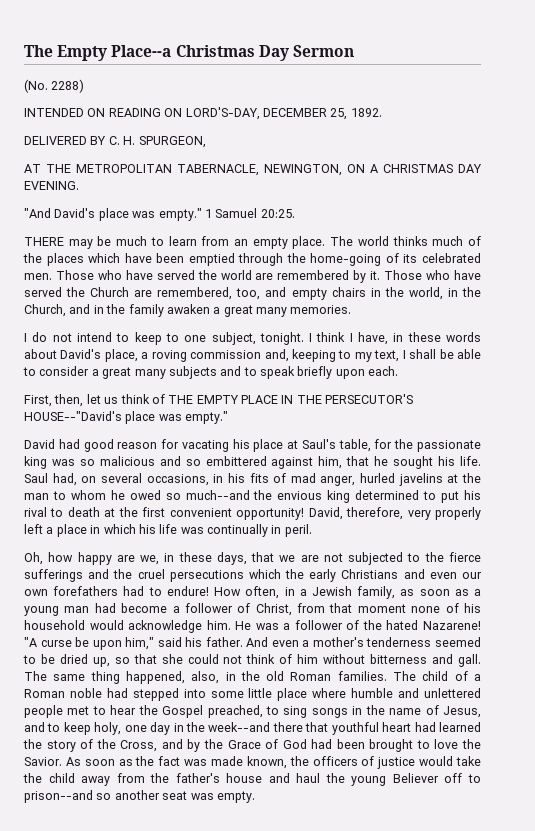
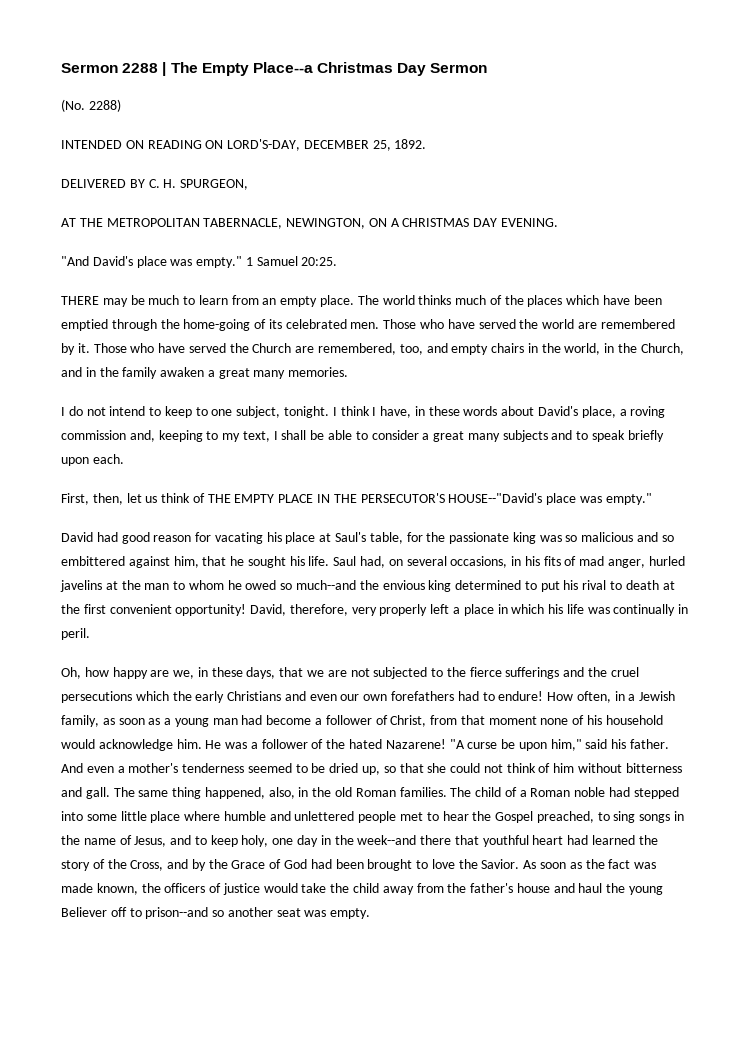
- The Empty Place--a Christmas Day Sermon
+ Sermon 2288 | The Empty Place--a Christmas Day Sermon

